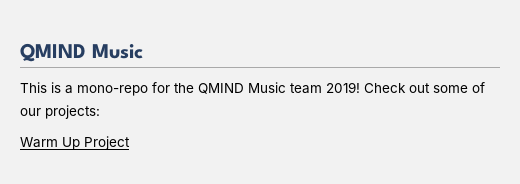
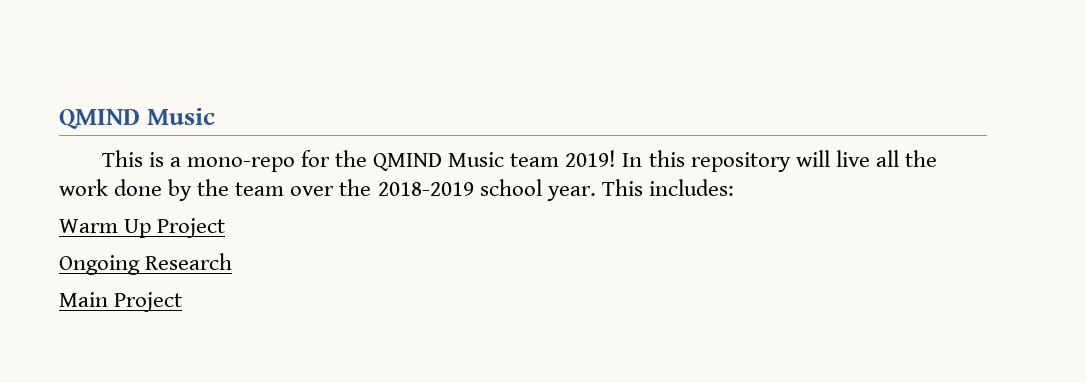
- Check out some of our projects:
+ In this repository will live all the work done by the team over the 2018-2019 school year. This includes:
+ Ongoing Research
+ Main Project

